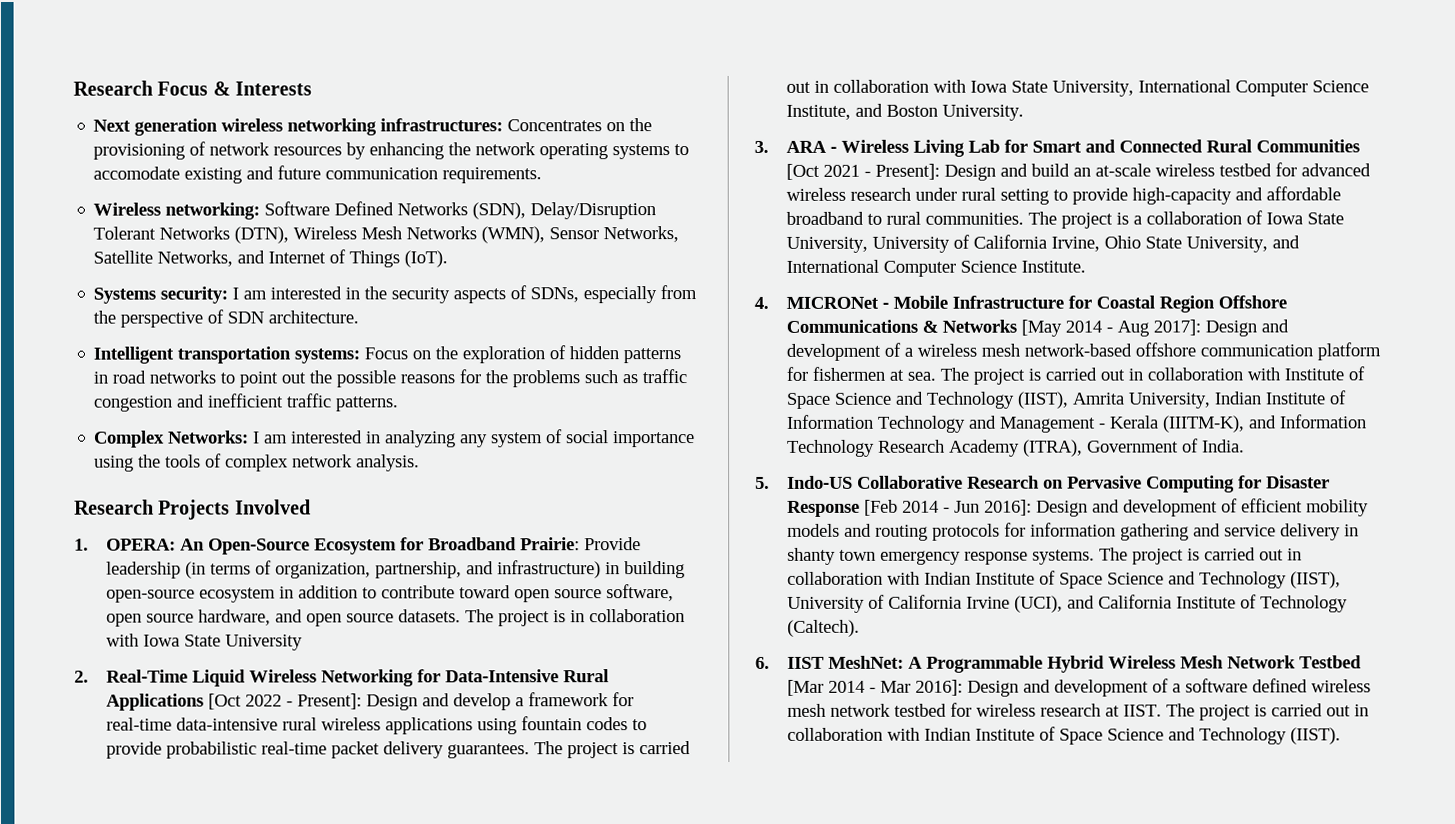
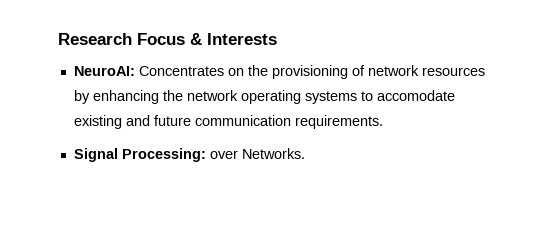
- Next generation wireless networking infrastructures: Concentrates on the provisioning of network resources by enhancing the network operating systems to accomodate existing and future communication requirements.
+ NeuroAI: Concentrates on the provisioning of network resources by enhancing the network operating systems to accomodate existing and future communication requirements.
- Wireless networking: Software Defined Networks (SDN), Delay/Disruption Tolerant Networks (DTN), Wireless Mesh Networks (WMN), Sensor Networks, Satellite Networks, and Internet of Things (IoT).
- Systems security: I am interested in the security aspects of SDNs, especially from the perspective of SDN architecture.
- Intelligent transportation systems: Focus on the exploration of hidden patterns in road networks to point out the possible reasons for the problems such as traffic congestion and inefficient traffic patterns.
- Complex Networks: I am interested in analyzing any system of social importance using the tools of complex network analysis.
- Research Projects Involved
- 1. OPERA: An Open-Source Ecosystem for Broadband Prairie: Provide leadership (in terms of organization, partnership, and infrastructure) in building open-source ecosystem in addition to contribute toward open source software, open source hardware, and open source datasets. The project is in collaboration with Iowa State University
- 2. Real-Time Liquid Wireless Networking for Data-Intensive Rural Applications [Oct 2022 - Present]: Design and develop a framework for real-time data-intensive rural wireless applications using fountain codes to provide probabilistic real-time packet delivery guarantees. The project is carried out in collaboration with Iowa State University, International Computer Science Institute, and Boston University.
- 3. ARA - Wireless Living Lab for Smart and Connected Rural Communities [Oct 2021 - Present]: Design and build an at-scale wireless testbed for advanced wireless research under rural setting to provide high-capacity and affordable broadband to rural communities. The project is a collaboration of Iowa State University, University of California Irvine, Ohio State University, and International Computer Science Institute.
- 4. MICRONet - Mobile Infrastructure for Coastal Region Offshore Communications & Networks [May 2014 - Aug 2017]: Design and development of a wireless mesh network-based offshore communication platform for fishermen at sea. The project is carried out in collaboration with Institute of Space Science and Technology (IIST), Amrita University, Indian Institute of Information Technology and Management - Kerala (IIITM-K), and Information Technology Research Academy (ITRA), Government of India.
- 5. Indo-US Collaborative Research on Pervasive Computing for Disaster Response [Feb 2014 - Jun 2016]: Design and development of efficient mobility models and routing protocols for information gathering and service delivery in shanty town emergency response systems. The project is carried out in collaboration with Indian Institute of Space Science and Technology (IIST), University of California Irvine (UCI), and California Institute of Technology (Caltech).
- 6. IIST MeshNet: A Programmable Hybrid Wireless Mesh Network Testbed [Mar 2014 - Mar 2016]: Design and development of a software defined wireless mesh network testbed for wireless research at IIST. The project is carried out in collaboration with Indian Institute of Space Science and Technology (IIST).
+ Signal Processing: over Networks.

